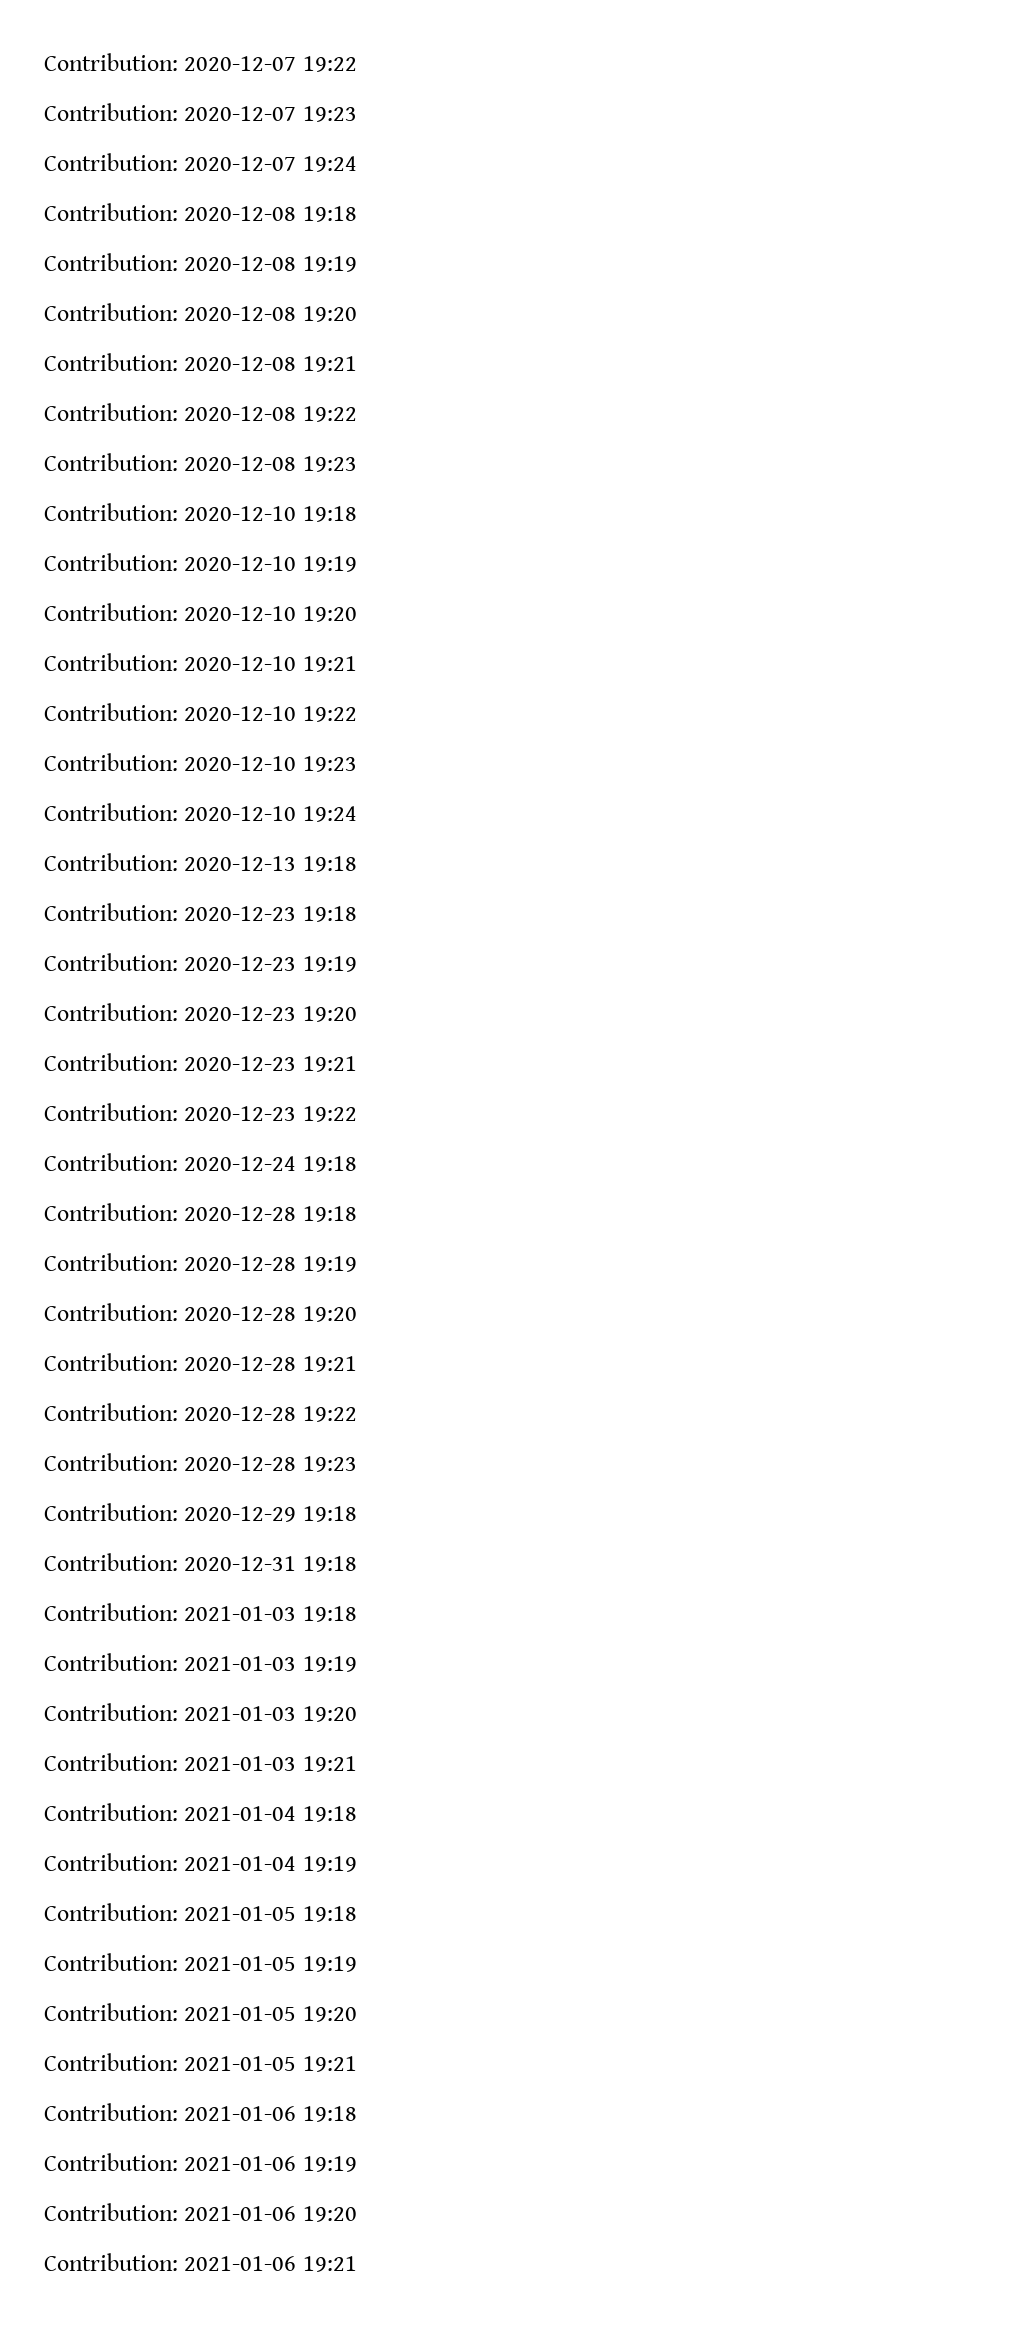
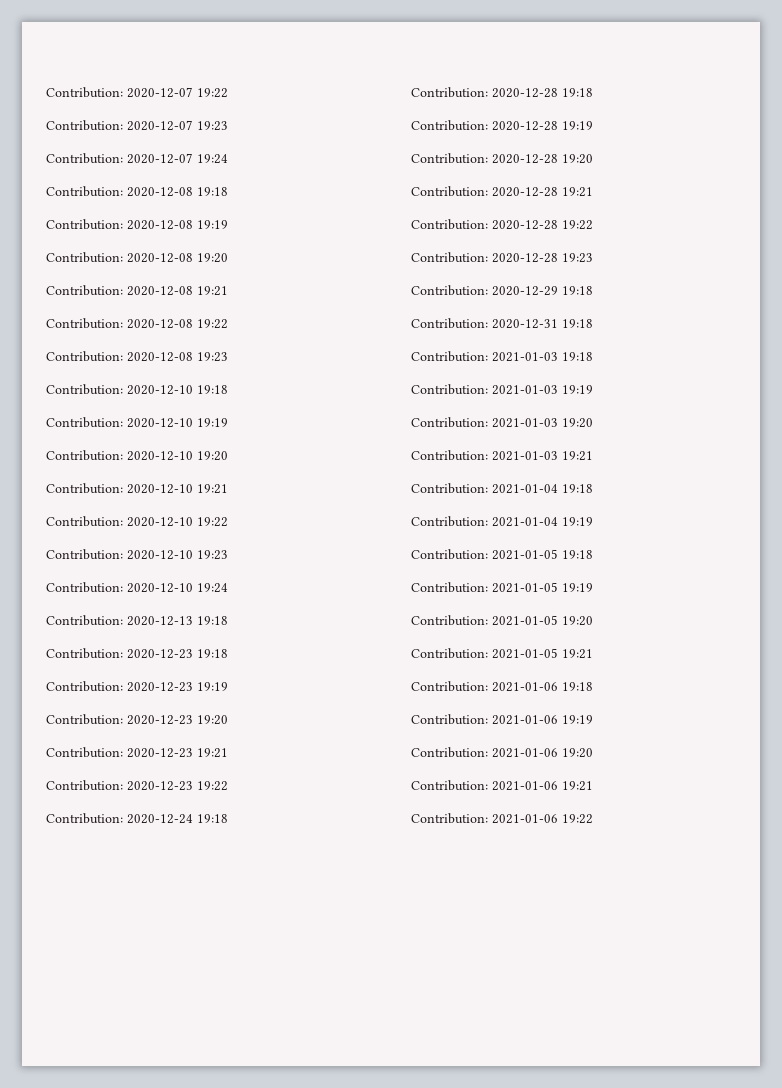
+ Contribution: 2021-01-06 19:22

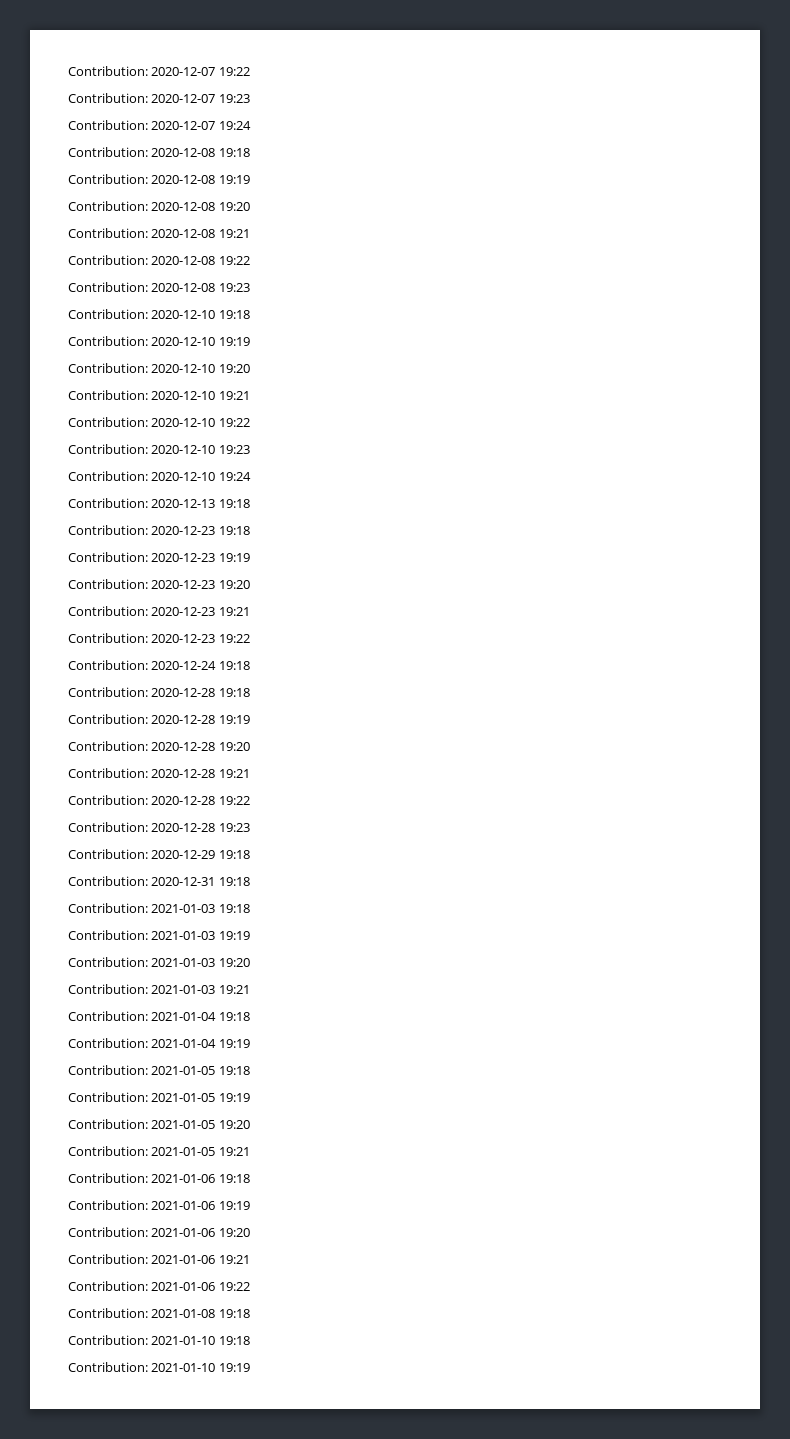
+ Contribution: 2021-01-08 19:18
+ Contribution: 2021-01-10 19:18
+ Contribution: 2021-01-10 19:19

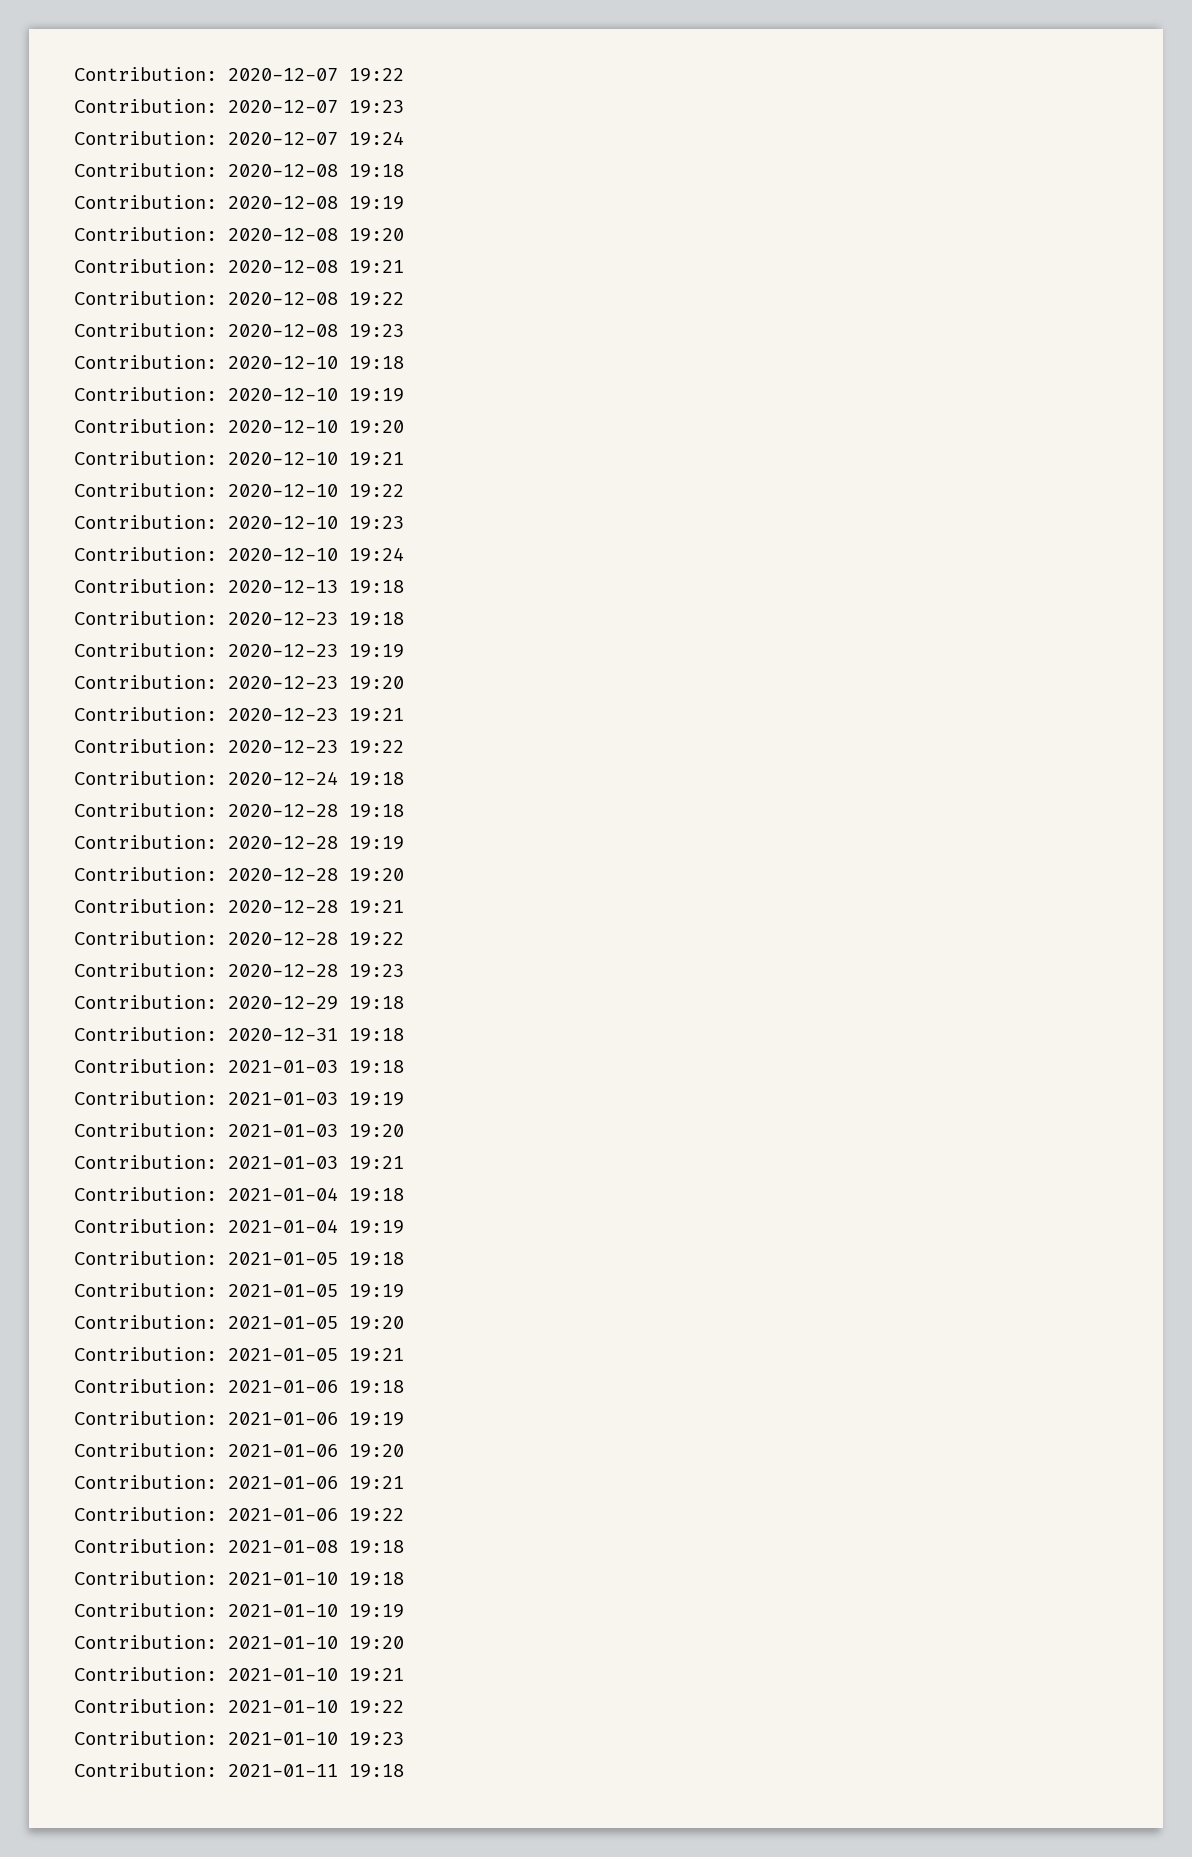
+ Contribution: 2021-01-10 19:20
+ Contribution: 2021-01-10 19:21
+ Contribution: 2021-01-10 19:22
+ Contribution: 2021-01-10 19:23
+ Contribution: 2021-01-11 19:18

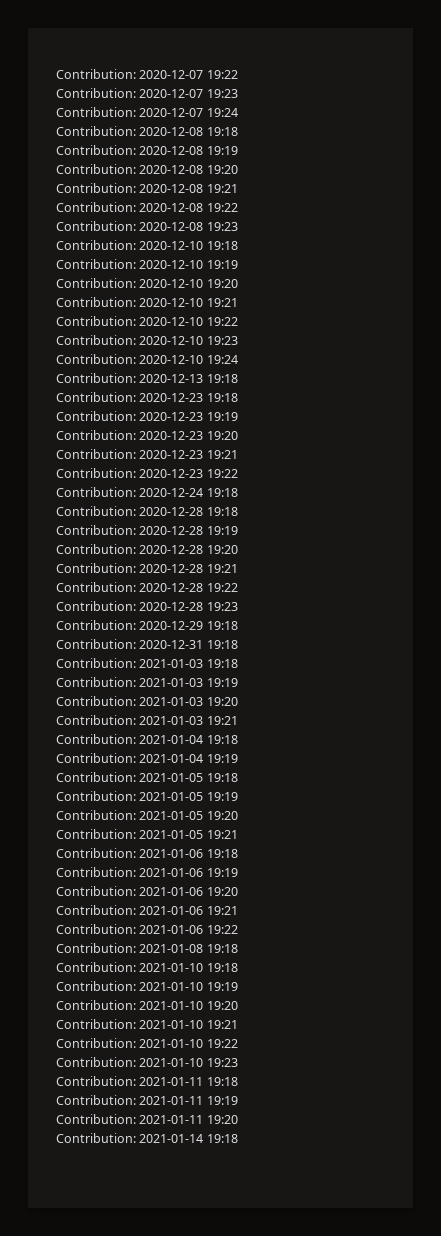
+ Contribution: 2021-01-11 19:19
+ Contribution: 2021-01-11 19:20
+ Contribution: 2021-01-14 19:18

